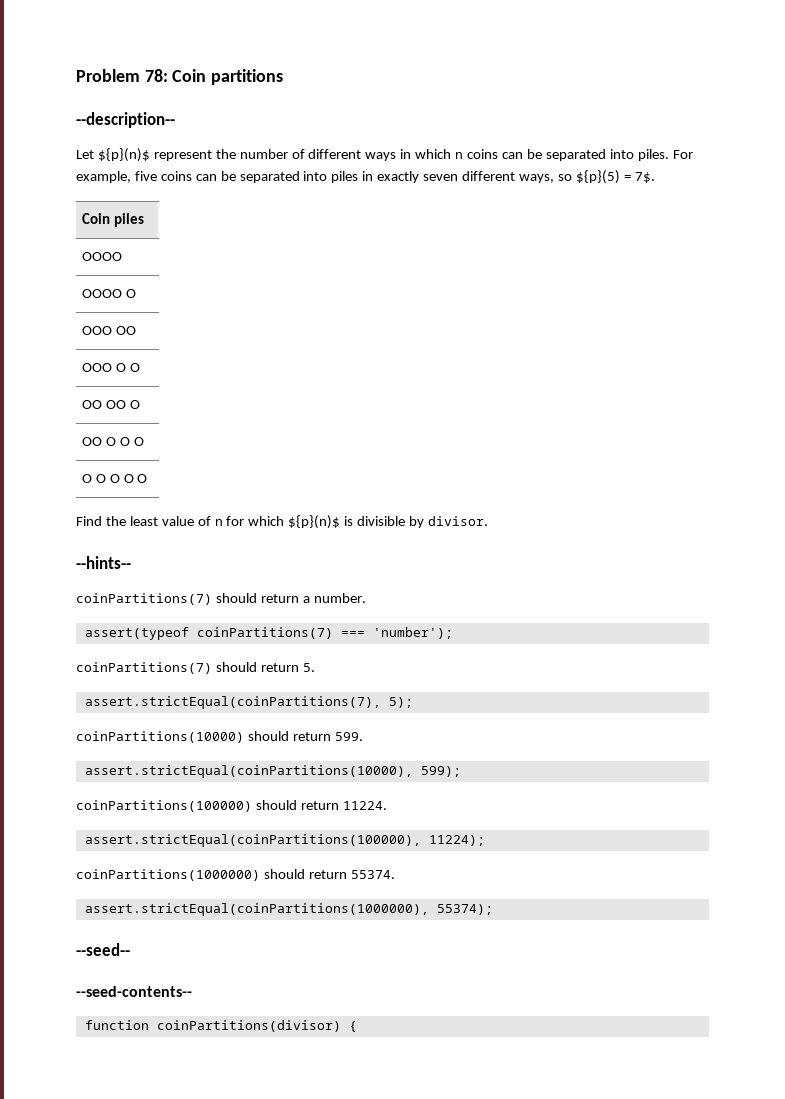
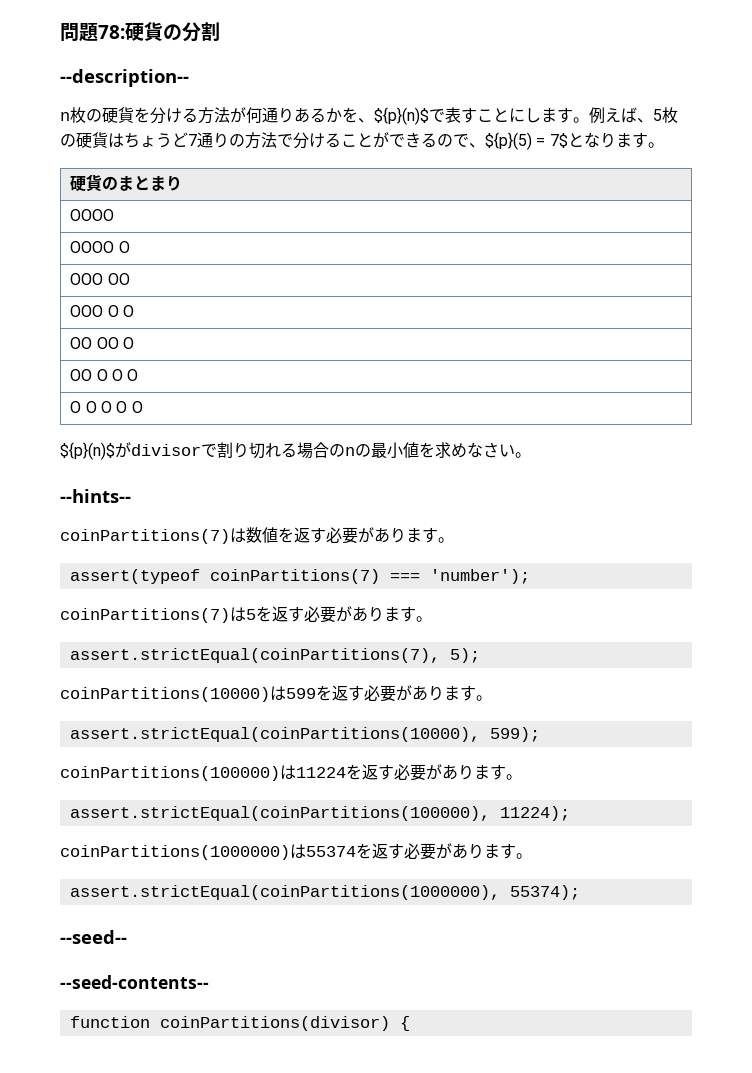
- Problem 78: Coin partitions
+ 問題78:硬貨の分割
  --description--
- Let ${p}(n)$ represent the number of different ways in which n coins can be separated into piles. For example, five coins can be separated into piles in exactly seven different ways, so ${p}(5) = 7$.
- Coin piles
+ n枚の硬貨を分ける方法が何通りあるかを、${p}(n)$で表すことにします。例えば、5枚の硬貨はちょうど7通りの方法で分けることができるので、${p}(5) = 7$となります。
+ 硬貨のまとまり
- Find the least value of n for which ${p}(n)$ is divisible by divisor.
+ ${p}(n)$がdivisorで割り切れる場合のnの最小値を求めなさい。
  --hints--
- coinPartitions(7) should return a number.
+ coinPartitions(7)は数値を返す必要があります。
- coinPartitions(7) should return 5.
+ coinPartitions(7)は5を返す必要があります。
  assert.strictEqual(coinPartitions(7), 5);
- coinPartitions(10000) should return 599.
+ coinPartitions(10000)は599を返す必要があります。
  assert.strictEqual(coinPartitions(10000), 599);
- coinPartitions(100000) should return 11224.
+ coinPartitions(100000)は11224を返す必要があります。
  assert.strictEqual(coinPartitions(100000), 11224);
- coinPartitions(1000000) should return 55374.
+ coinPartitions(1000000)は55374を返す必要があります。

